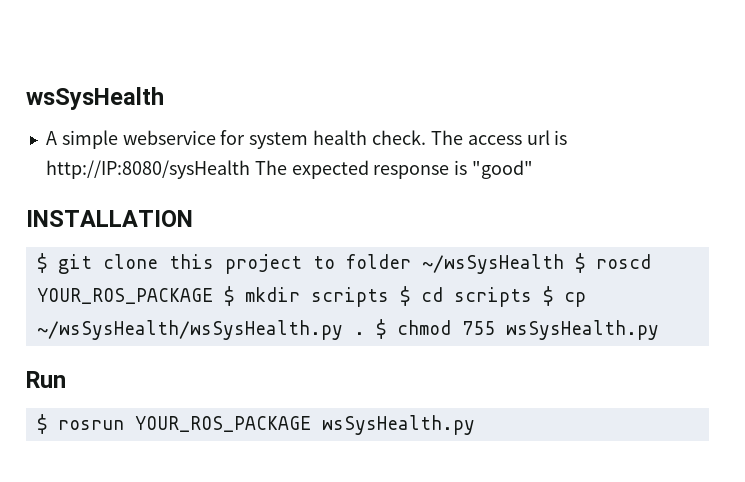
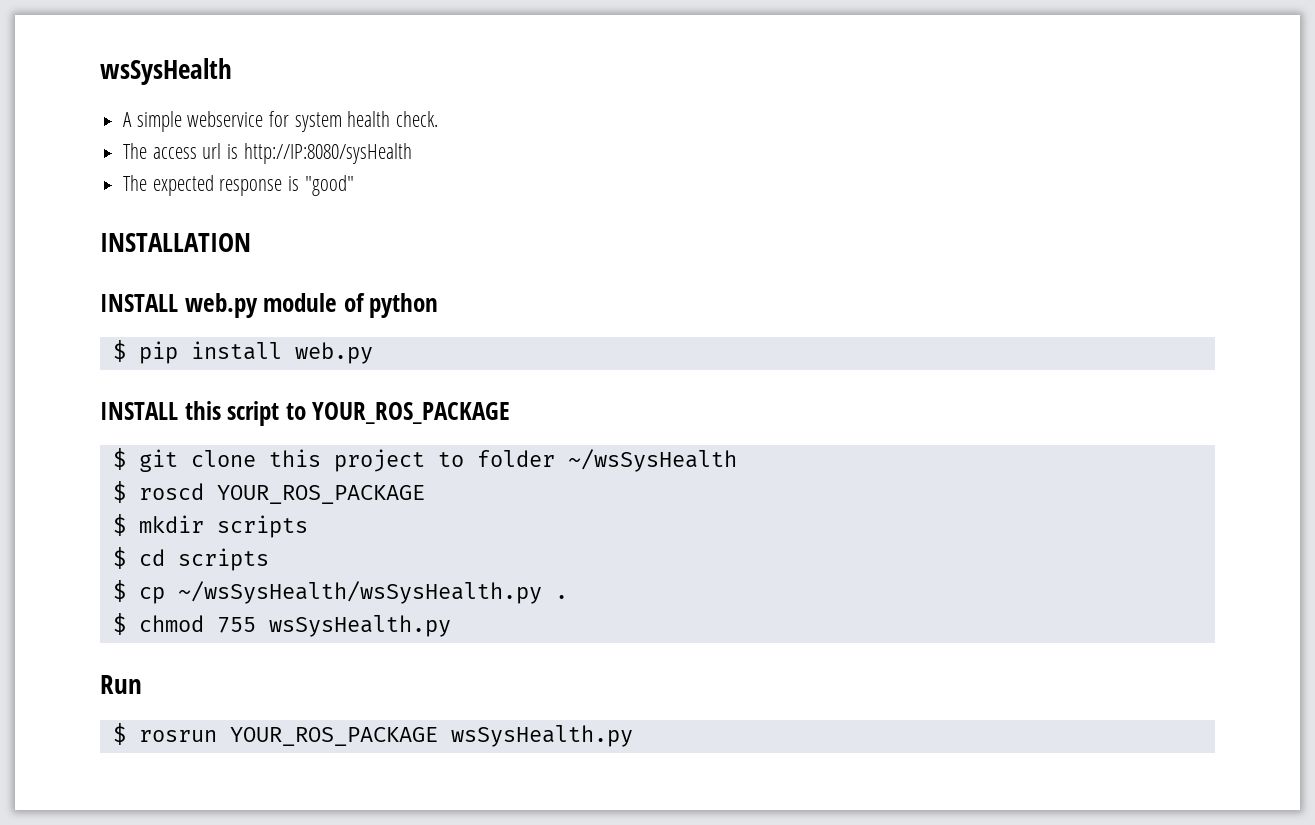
- A simple webservice for system health check. The access url is http://IP:8080/sysHealth The expected response is "good"
+ A simple webservice for system health check.
+ The access url is http://IP:8080/sysHealth
+ The expected response is "good"
+ INSTALL web.py module of python
+ $ pip install web.py
+ INSTALL this script to YOUR_ROS_PACKAGE
- $ git clone this project to folder ~/wsSysHealth $ roscd YOUR_ROS_PACKAGE $ mkdir scripts $ cd scripts $ cp ~/wsSysHealth/wsSysHealth.py . $ chmod 755 wsSysHealth.py
+ $ git clone this project to folder ~/wsSysHealth
+ $ roscd YOUR_ROS_PACKAGE
+ $ mkdir scripts
+ $ cd scripts
+ $ cp ~/wsSysHealth/wsSysHealth.py .
+ $ chmod 755 wsSysHealth.py

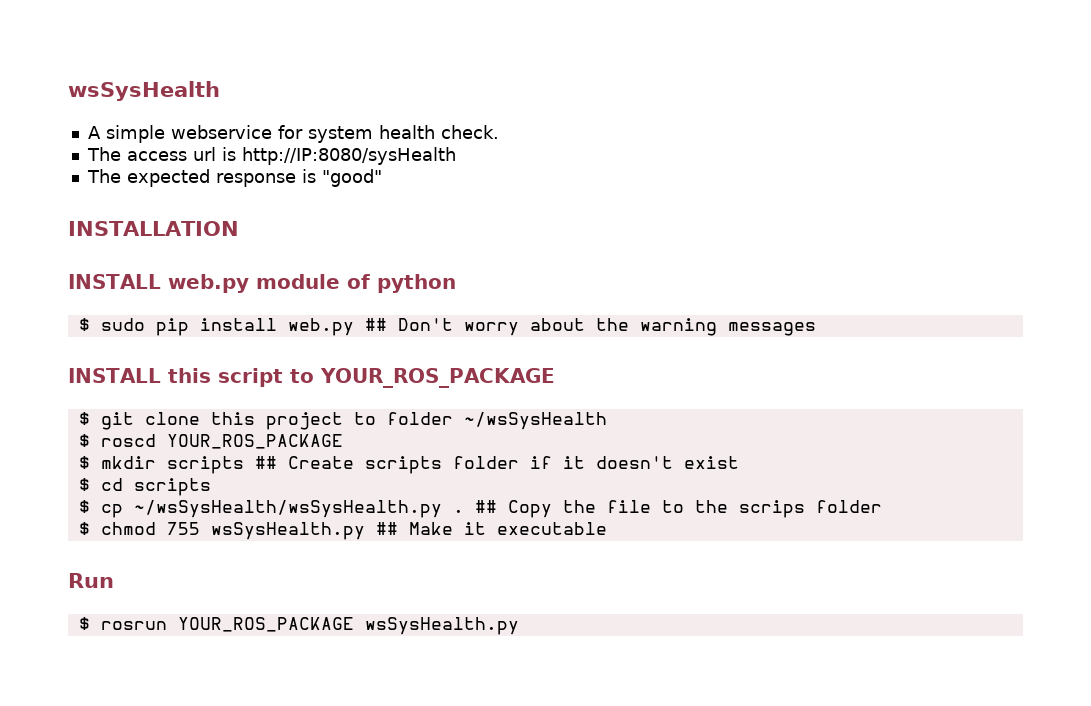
- $ pip install web.py
+ $ sudo pip install web.py ## Don't worry about the warning messages
- $ mkdir scripts
+ $ mkdir scripts ## Create scripts folder if it doesn't exist
+ ## Copy the file to the scrips folder
- $ chmod 755 wsSysHealth.py
+ $ chmod 755 wsSysHealth.py ## Make it executable

